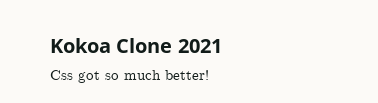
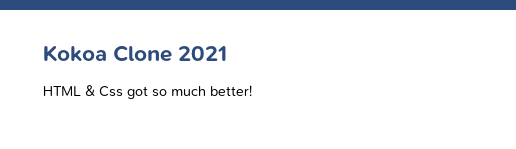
- Css got so much better!
+ HTML & Css got so much better!

